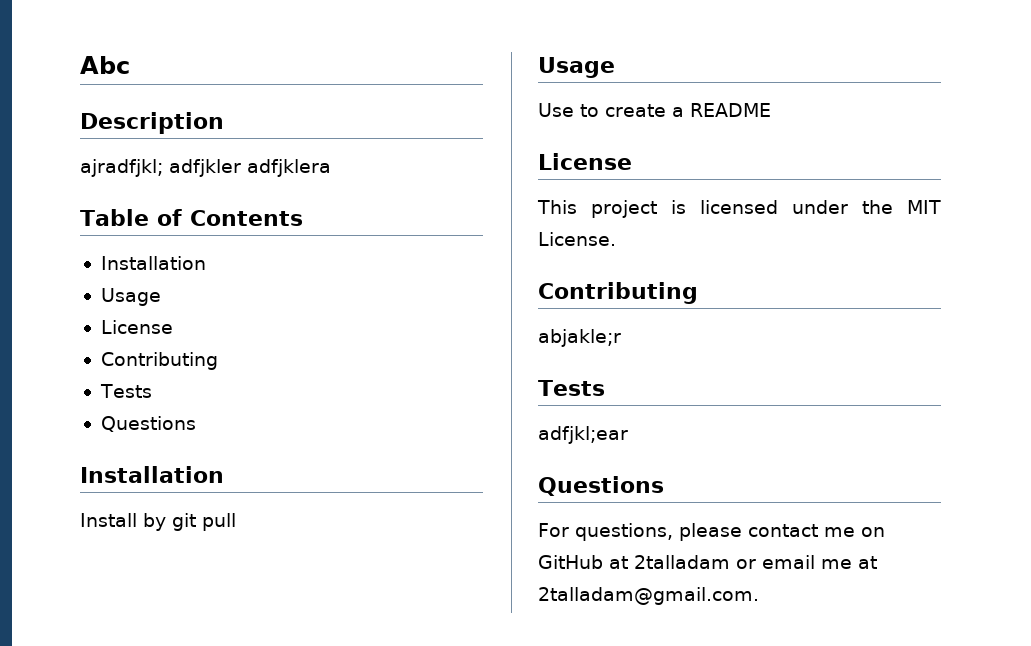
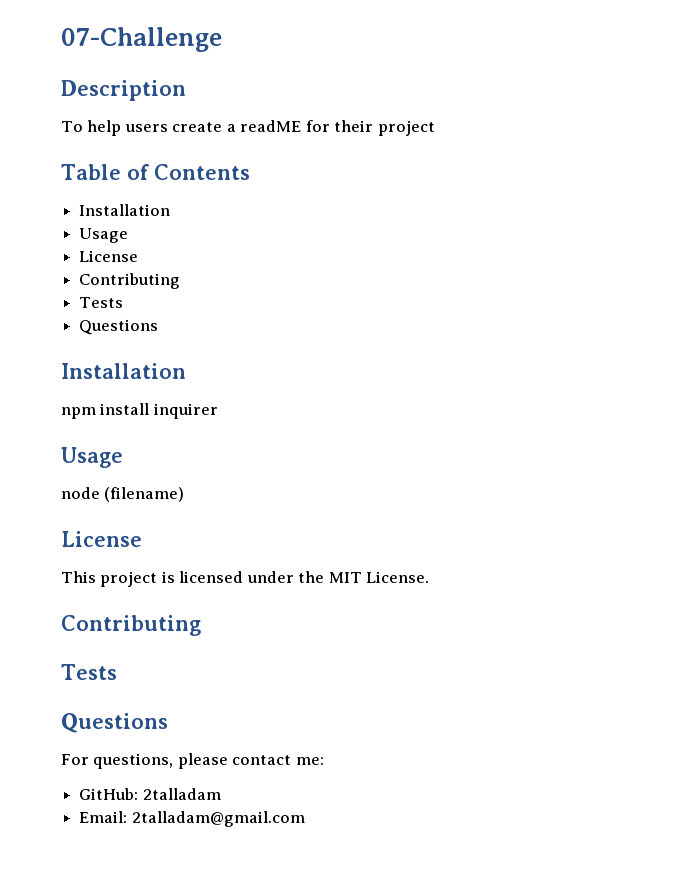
- Abc
+ 07-Challenge
- ajradfjkl; adfjkler adfjklera
+ To help users create a readME for their project
- Install by git pull
+ npm install inquirer
  Usage
- Use to create a README
+ node (filename)
  This project is licensed under the MIT License.
  Contributing
- abjakle;r
  Tests
- adfjkl;ear
- For questions, please contact me on GitHub at 2talladam or email me at 2talladam@gmail.com.
+ For questions, please contact me:
+ GitHub: 2talladam
+ Email: 2talladam@gmail.com

